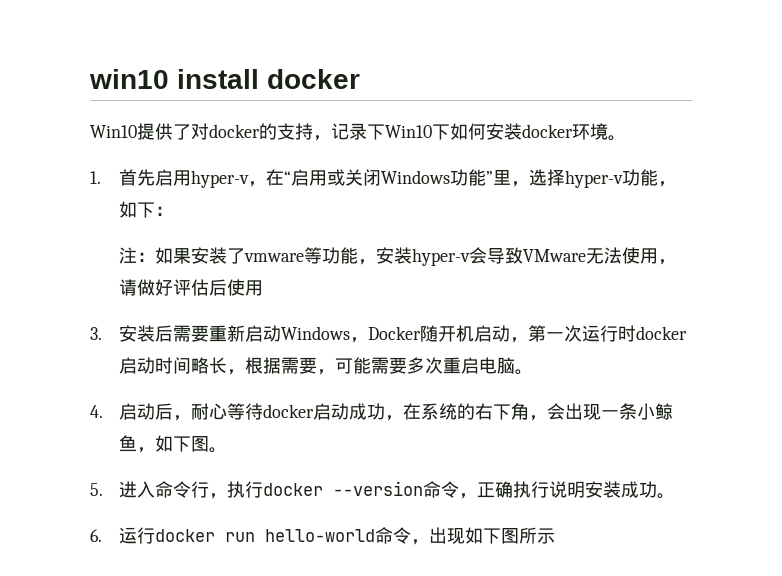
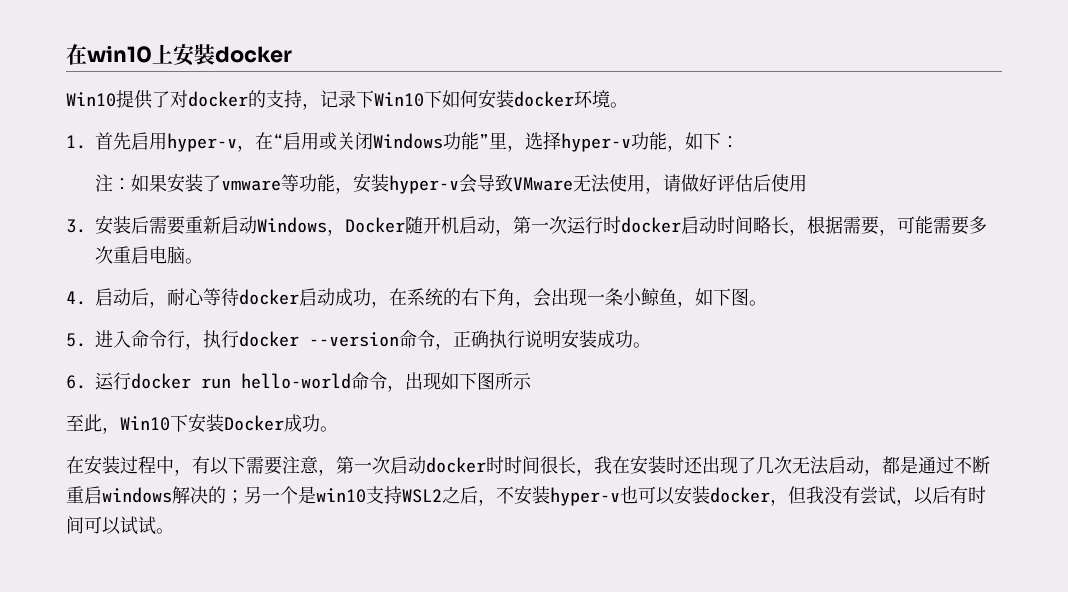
- win10 install docker
+ 在win10上安裝docker
+ 至此，Win10下安装Docker成功。
+ 在安装过程中，有以下需要注意，第一次启动docker时时间很长，我在安装时还出现了几次无法启动，都是通过不断重启windows解决的；另一个是win10支持WSL2之后，不安装hyper-v也可以安装docker，但我没有尝试，以后有时间可以试试。

